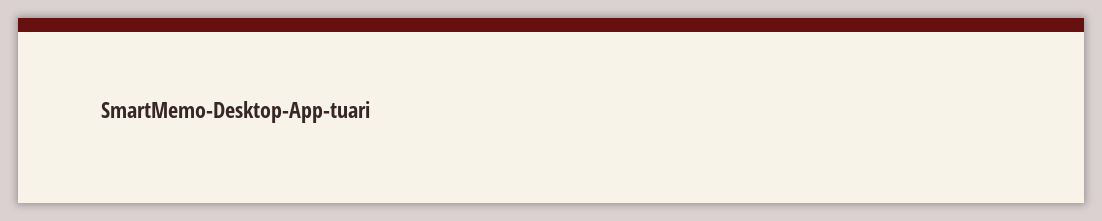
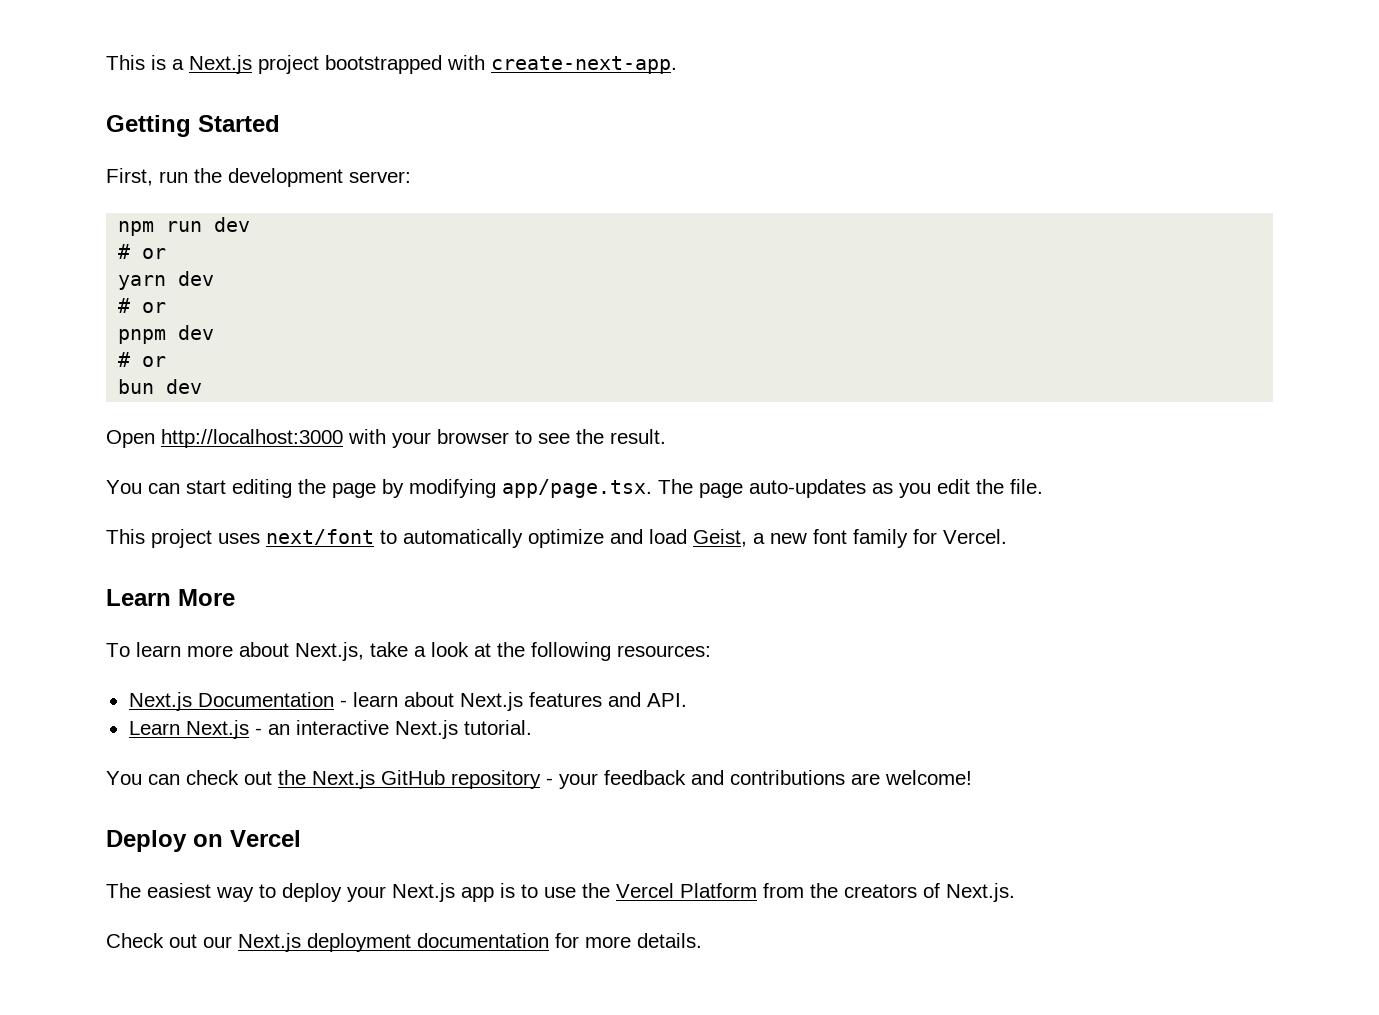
- SmartMemo-Desktop-App-tuari
+ This is a Next.js project bootstrapped with create-next-app.
+ Getting Started
+ First, run the development server:
+ npm run dev
+ # or
+ yarn dev
+ # or
+ pnpm dev
+ # or
+ bun dev
+ Open http://localhost:3000 with your browser to see the result.
+ You can start editing the page by modifying app/page.tsx. The page auto-updates as you edit the file.
+ This project uses next/font to automatically optimize and load Geist, a new font family for Vercel.
+ Learn More
+ To learn more about Next.js, take a look at the following resources:
+ Next.js Documentation - learn about Next.js features and API.
+ Learn Next.js - an interactive Next.js tutorial.
+ You can check out the Next.js GitHub repository - your feedback and contributions are welcome!
+ Deploy on Vercel
+ The easiest way to deploy your Next.js app is to use the Vercel Platform from the creators of Next.js.
+ Check out our Next.js deployment documentation for more details.

